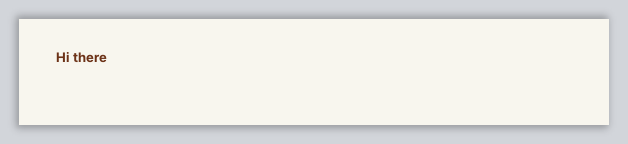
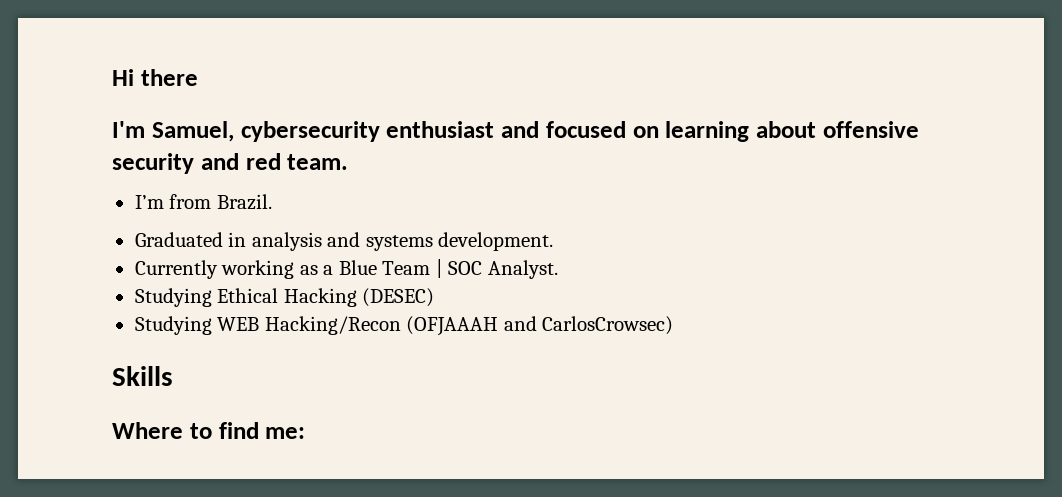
+ I'm Samuel, cybersecurity enthusiast and focused on learning about offensive security and red team.
+ I’m from Brazil.
+ Graduated in analysis and systems development.
+ Currently working as a Blue Team | SOC Analyst.
+ Studying Ethical Hacking (DESEC)
+ Studying WEB Hacking/Recon (OFJAAAH and CarlosCrowsec)
+ Skills
+ Where to find me:

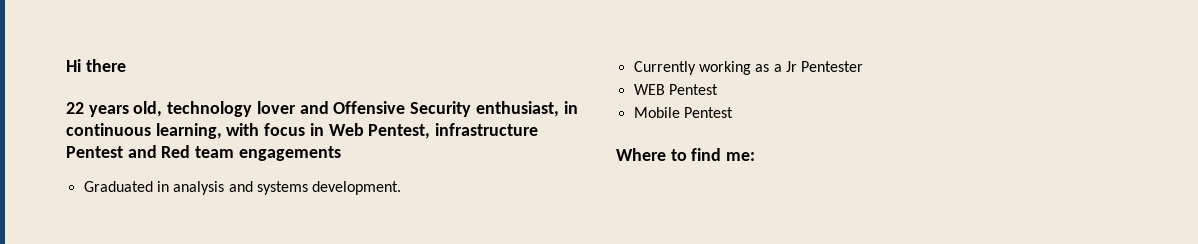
- I'm Samuel, cybersecurity enthusiast and focused on learning about offensive security and red team.
- I’m from Brazil.
+ 22 years old, technology lover and Offensive Security enthusiast, in continuous learning, with focus in Web Pentest, infrastructure Pentest and Red team engagements
- Currently working as a Blue Team | SOC Analyst.
- Studying Ethical Hacking (DESEC)
- Studying WEB Hacking/Recon (OFJAAAH and CarlosCrowsec)
- Skills
+ Currently working as a Jr Pentester
+ WEB Pentest
+ Mobile Pentest

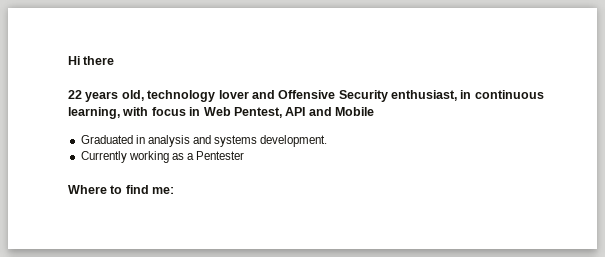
- 22 years old, technology lover and Offensive Security enthusiast, in continuous learning, with focus in Web Pentest, infrastructure Pentest and Red team engagements
+ 22 years old, technology lover and Offensive Security enthusiast, in continuous learning, with focus in Web Pentest, API and Mobile
- Currently working as a Jr Pentester
+ Currently working as a Pentester
- WEB Pentest
- Mobile Pentest

